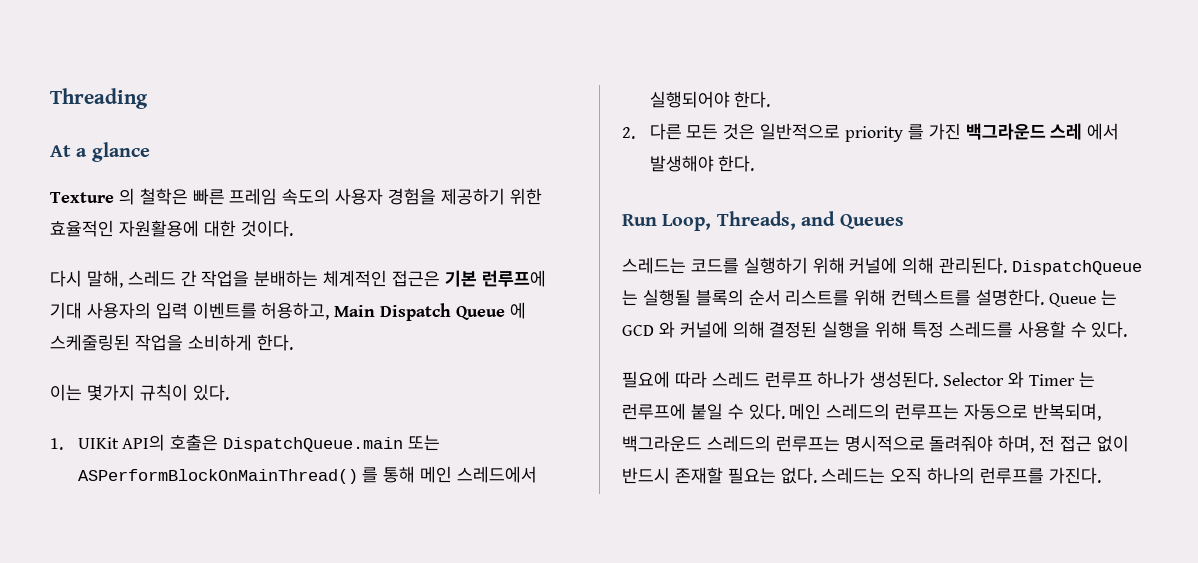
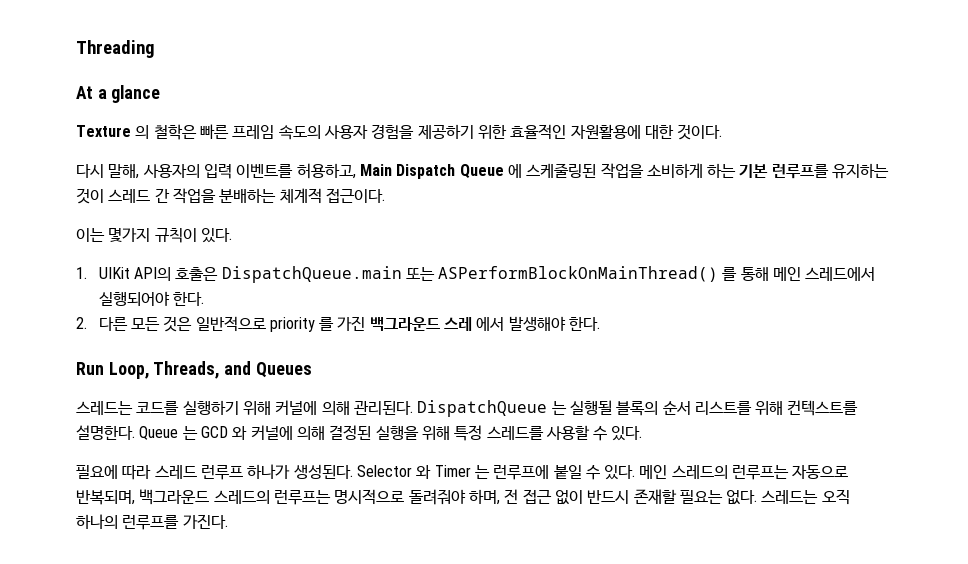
- 다시 말해, 스레드 간 작업을 분배하는 체계적인 접근은 기본 런루프에 기대 사용자의 입력 이벤트를 허용하고, Main Dispatch Queue 에 스케줄링된 작업을 소비하게 한다.
+ 다시 말해, 사용자의 입력 이벤트를 허용하고, Main Dispatch Queue 에 스케줄링된 작업을 소비하게 하는 기본 런루프를 유지하는 것이 스레드 간 작업을 분배하는 체계적 접근이다.

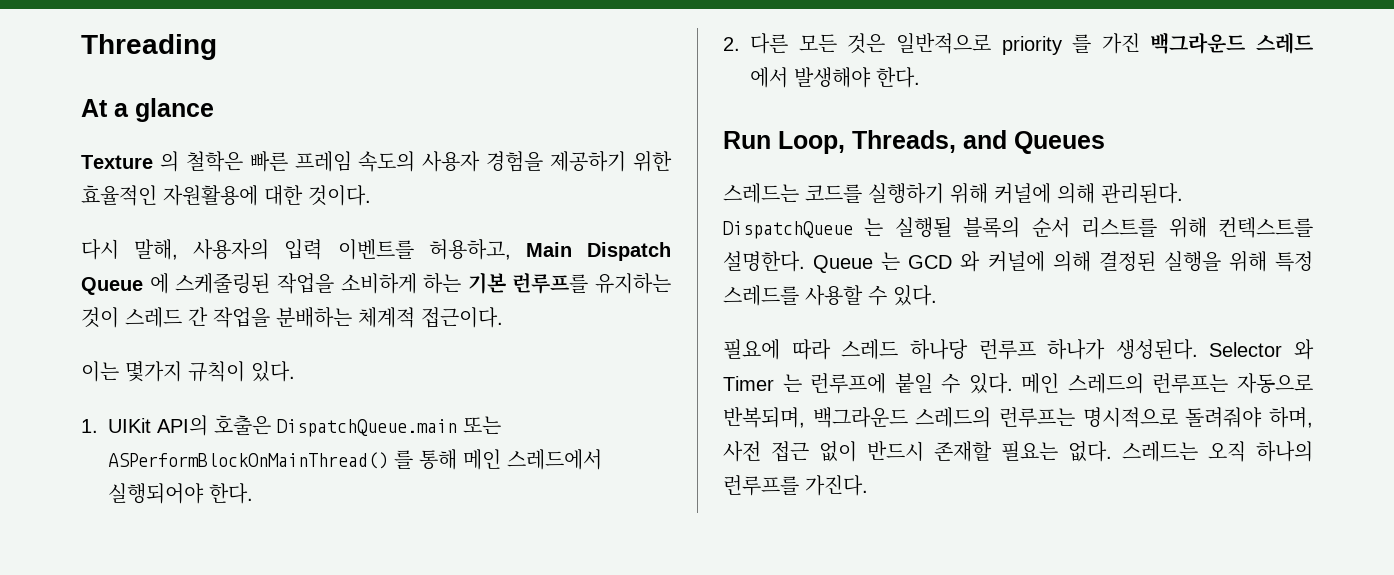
- 2. 다른 모든 것은 일반적으로 priority 를 가진 백그라운드 스레 에서 발생해야 한다.
+ 2. 다른 모든 것은 일반적으로 priority 를 가진 백그라운드 스레드 에서 발생해야 한다.
- 필요에 따라 스레드 런루프 하나가 생성된다.
+ 필요에 따라 스레드 하나당 런루프 하나가 생성된다.
- 메인 스레드의 런루프는 자동으로 반복되며, 백그라운드 스레드의 런루프는 명시적으로 돌려줘야 하며, 전 접근 없이 반드시 존재할 필요는 없다.
+ 메인 스레드의 런루프는 자동으로 반복되며, 백그라운드 스레드의 런루프는 명시적으로 돌려줘야 하며, 사전 접근 없이 반드시 존재할 필요는 없다.

